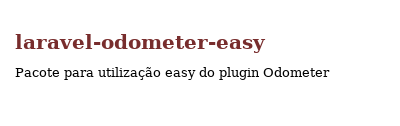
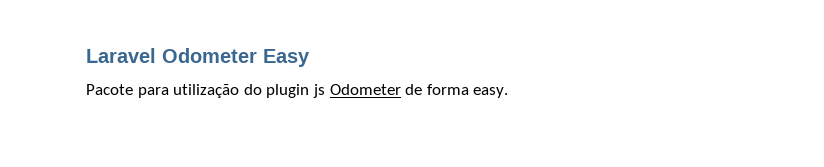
- laravel-odometer-easy
+ Laravel Odometer Easy
- Pacote para utilização easy do plugin Odometer
+ Pacote para utilização do plugin js Odometer de forma easy.

